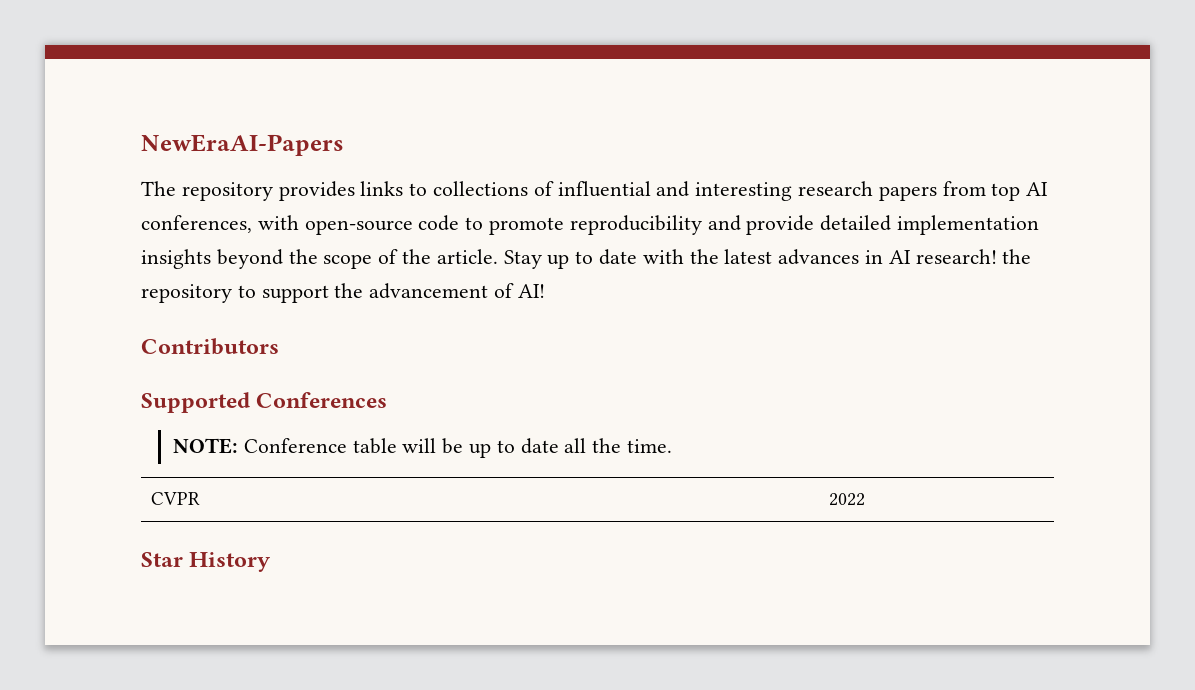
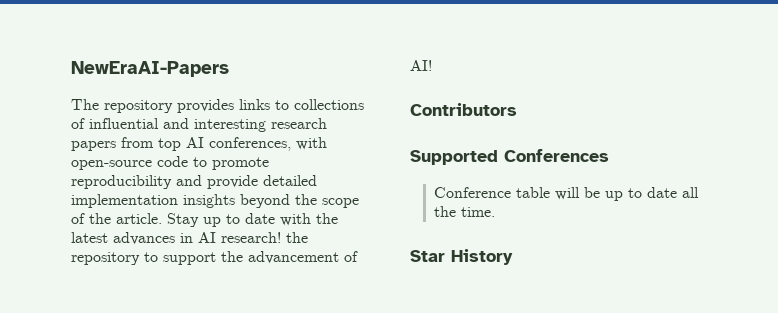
- NOTE: Conference table will be up to date all the time.
+ Conference table will be up to date all the time.
- CVPR | 2022

